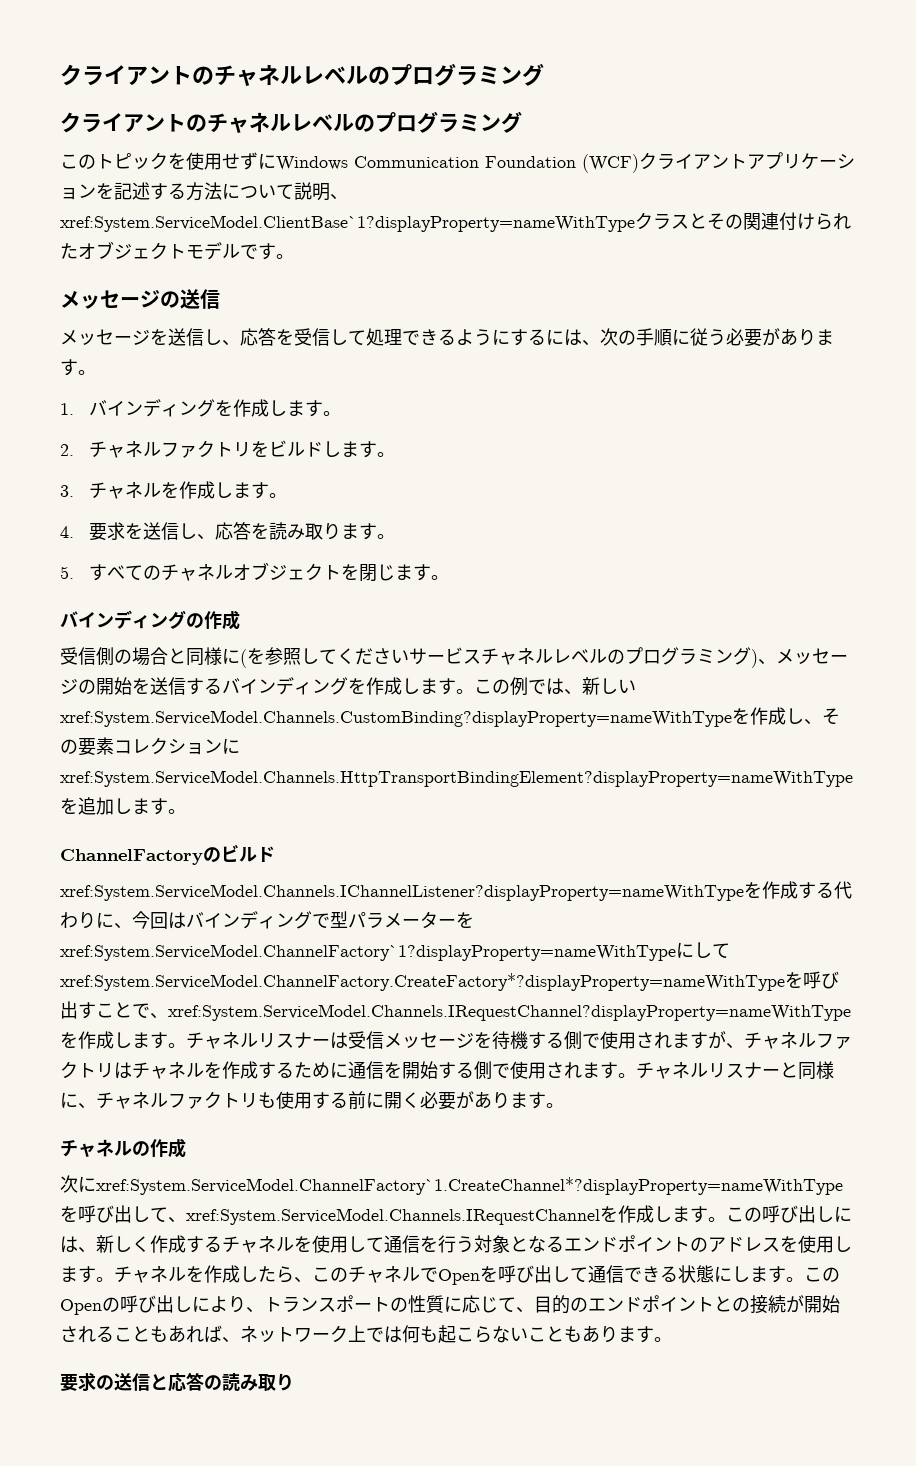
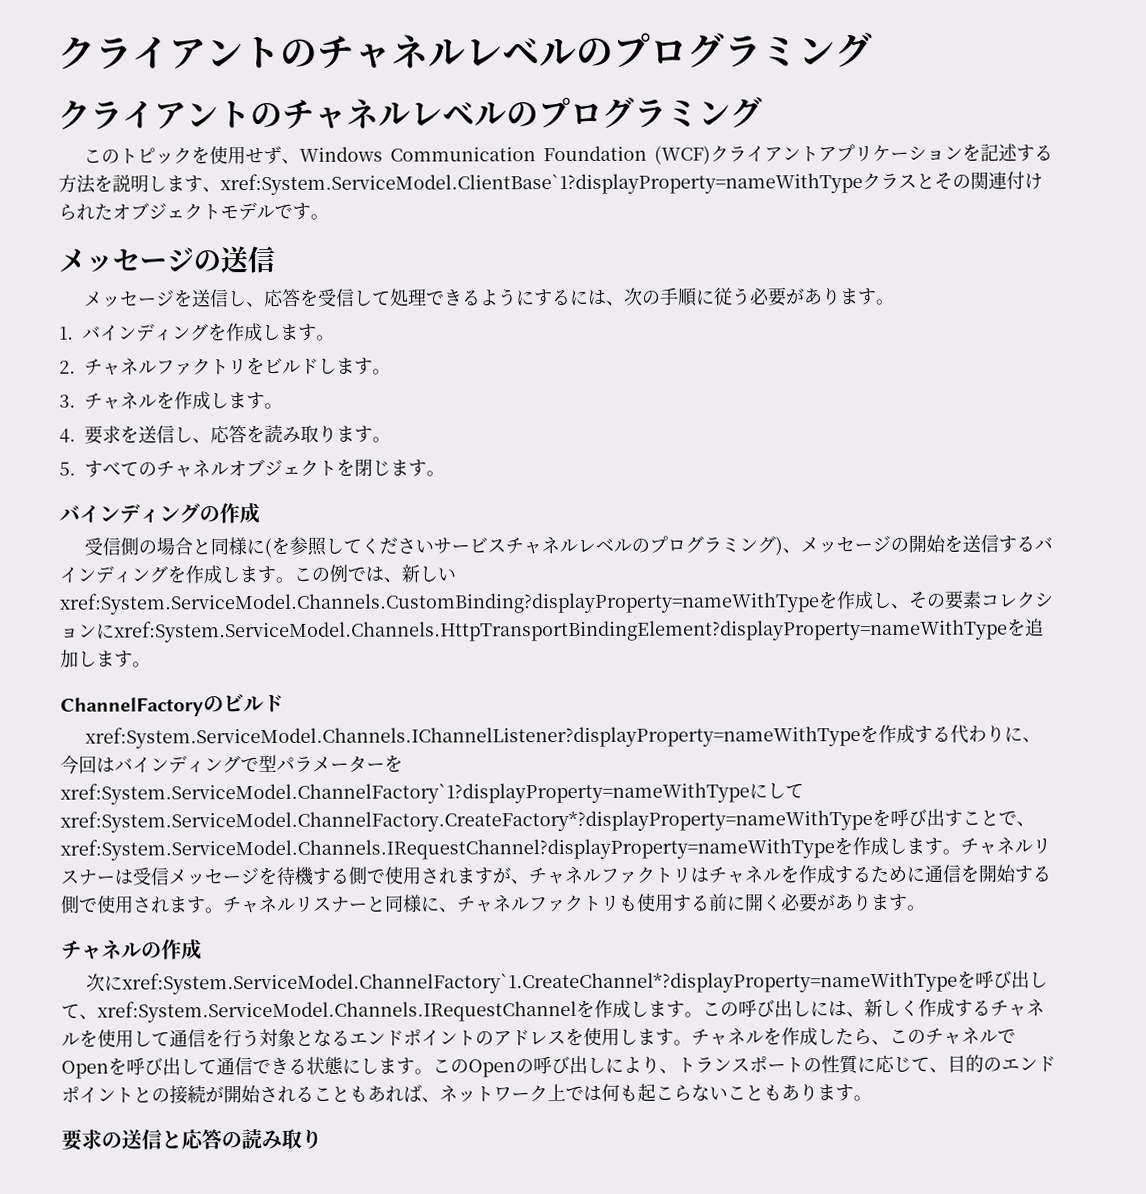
- このトピックを使用せずにWindows Communication Foundation (WCF)クライアントアプリケーションを記述する方法について説明、xref:System.ServiceModel.ClientBase`1?displayProperty=nameWithTypeクラスとその関連付けられたオブジェクトモデルです。
+ このトピックを使用せず、Windows Communication Foundation (WCF)クライアントアプリケーションを記述する方法を説明します、xref:System.ServiceModel.ClientBase`1?displayProperty=nameWithTypeクラスとその関連付けられたオブジェクトモデルです。

